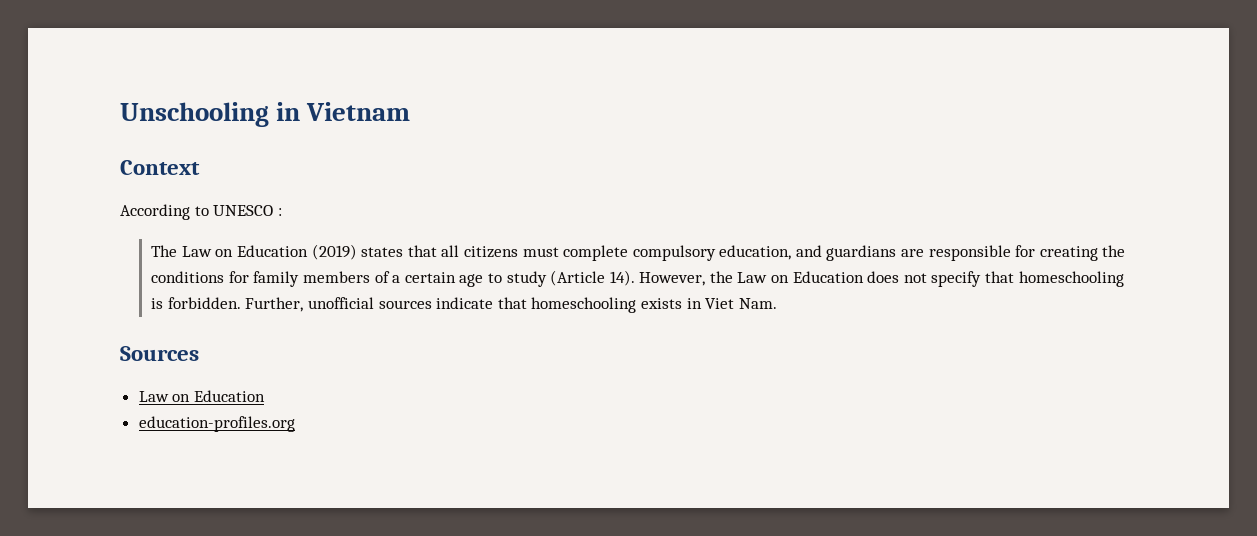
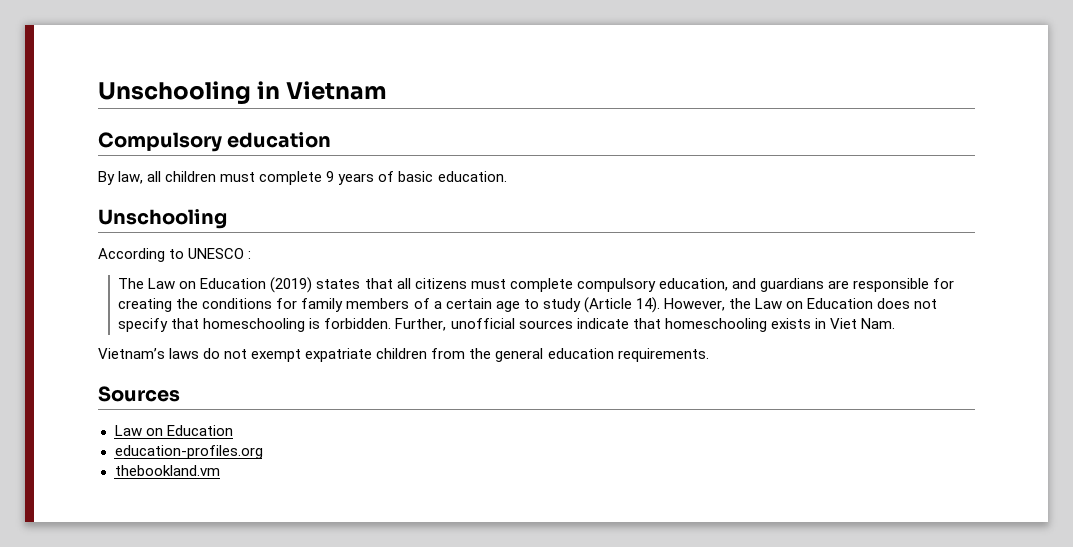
- Context
+ Compulsory education
+ By law, all children must complete 9 years of basic education.
+ Unschooling
+ Vietnam’s laws do not exempt expatriate children from the general education requirements.
+ thebookland.vm

